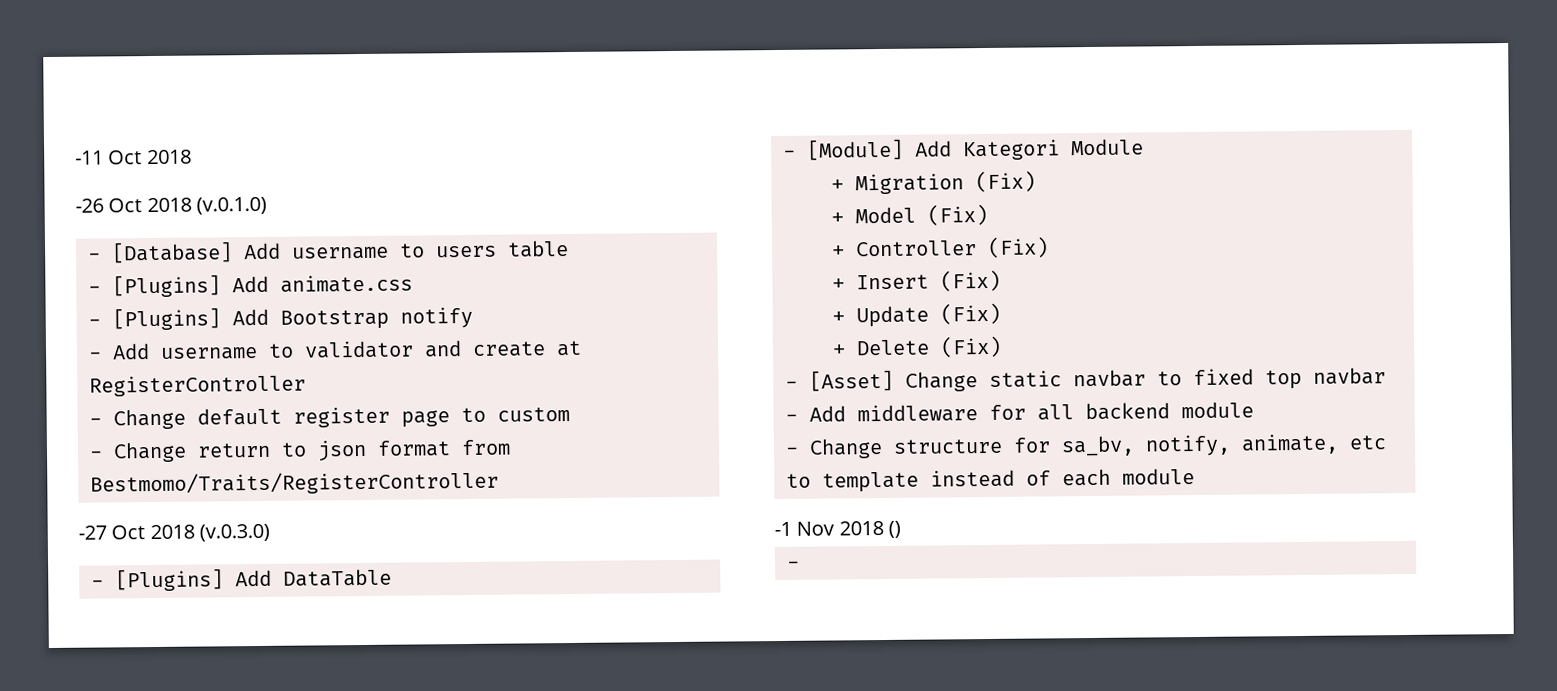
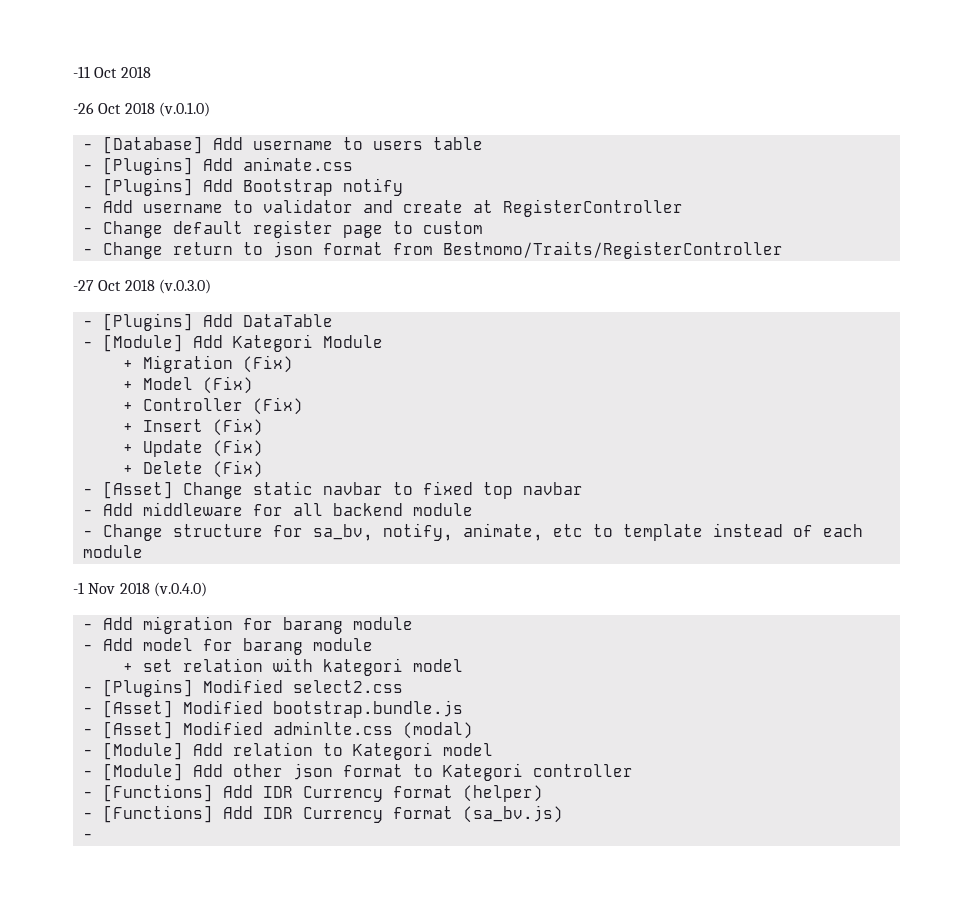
- -1 Nov 2018 ()
+ -1 Nov 2018 (v.0.4.0)
+ - Add migration for barang module
+ - Add model for barang module
+ + set relation with kategori model
+ - [Plugins] Modified select2.css
+ - [Asset] Modified bootstrap.bundle.js
+ - [Asset] Modified adminlte.css (modal)
+ - [Module] Add relation to Kategori model
+ - [Module] Add other json format to Kategori controller
+ - [Functions] Add IDR Currency format (helper)
+ - [Functions] Add IDR Currency format (sa_bv.js)

